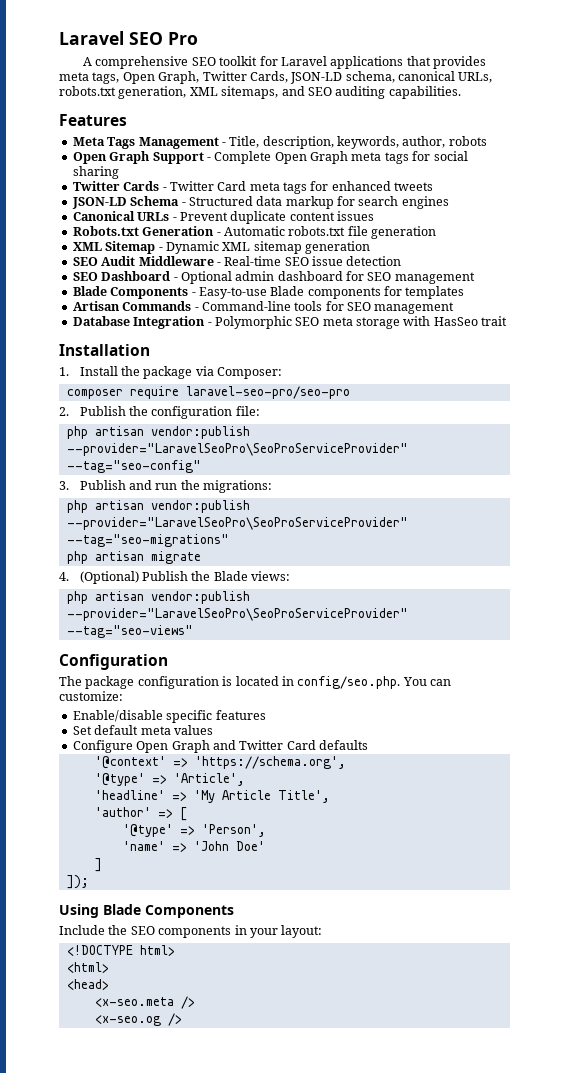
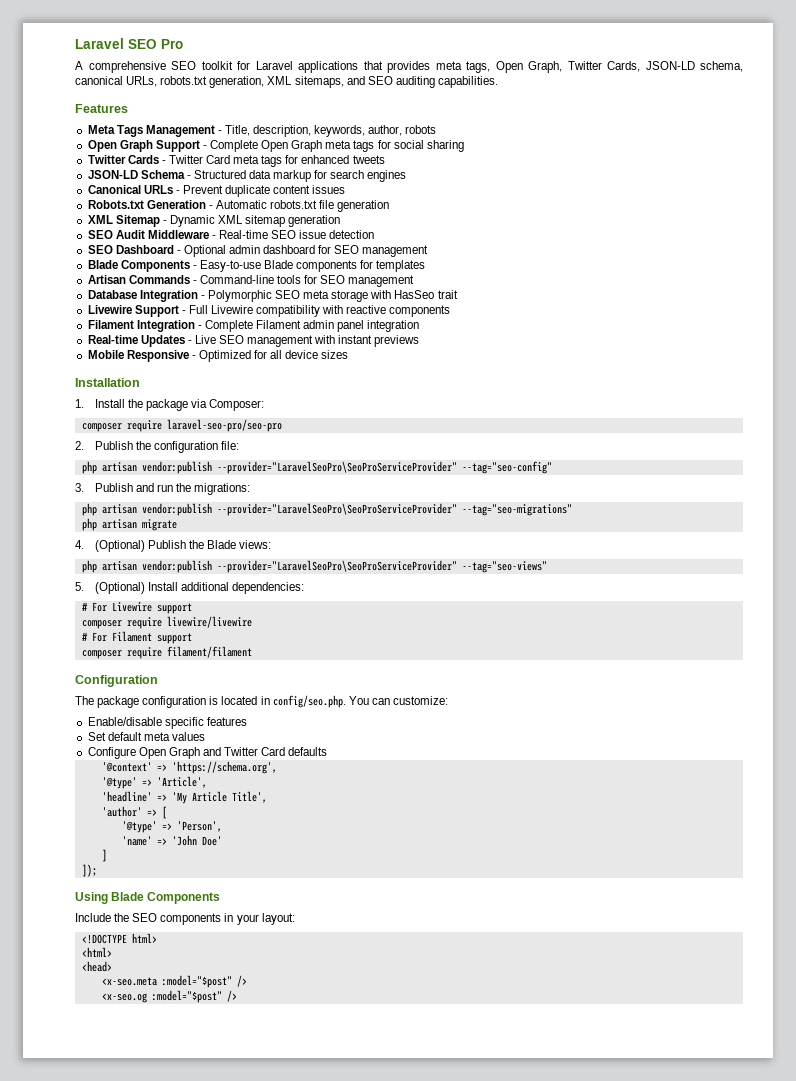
+ Livewire Support - Full Livewire compatibility with reactive components
+ Filament Integration - Complete Filament admin panel integration
+ Real-time Updates - Live SEO management with instant previews
+ Mobile Responsive - Optimized for all device sizes
+ 5. (Optional) Install additional dependencies:
+ # For Livewire support
+ composer require livewire/livewire
+ # For Filament support
+ composer require filament/filament
- <x-seo.meta />
+ <x-seo.meta :model="$post" />
- <x-seo.og />
+ <x-seo.og :model="$post" />

